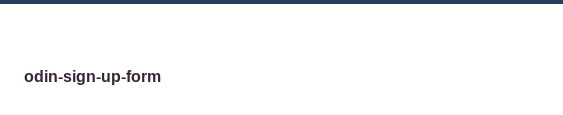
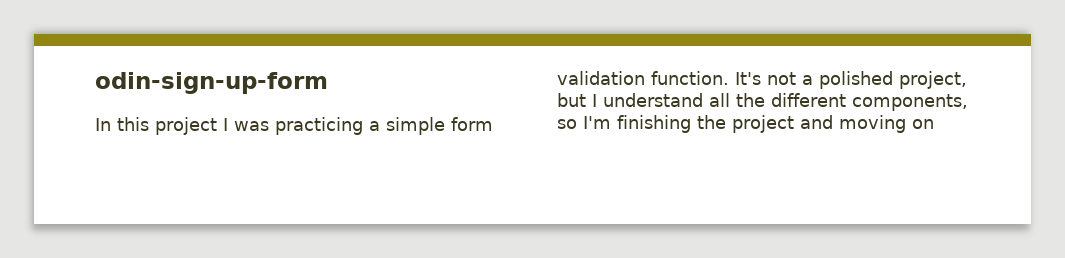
+ In this project I was practicing a simple form validation function. It's not a polished project, but I understand all the different components, so I'm finishing the project and moving on

